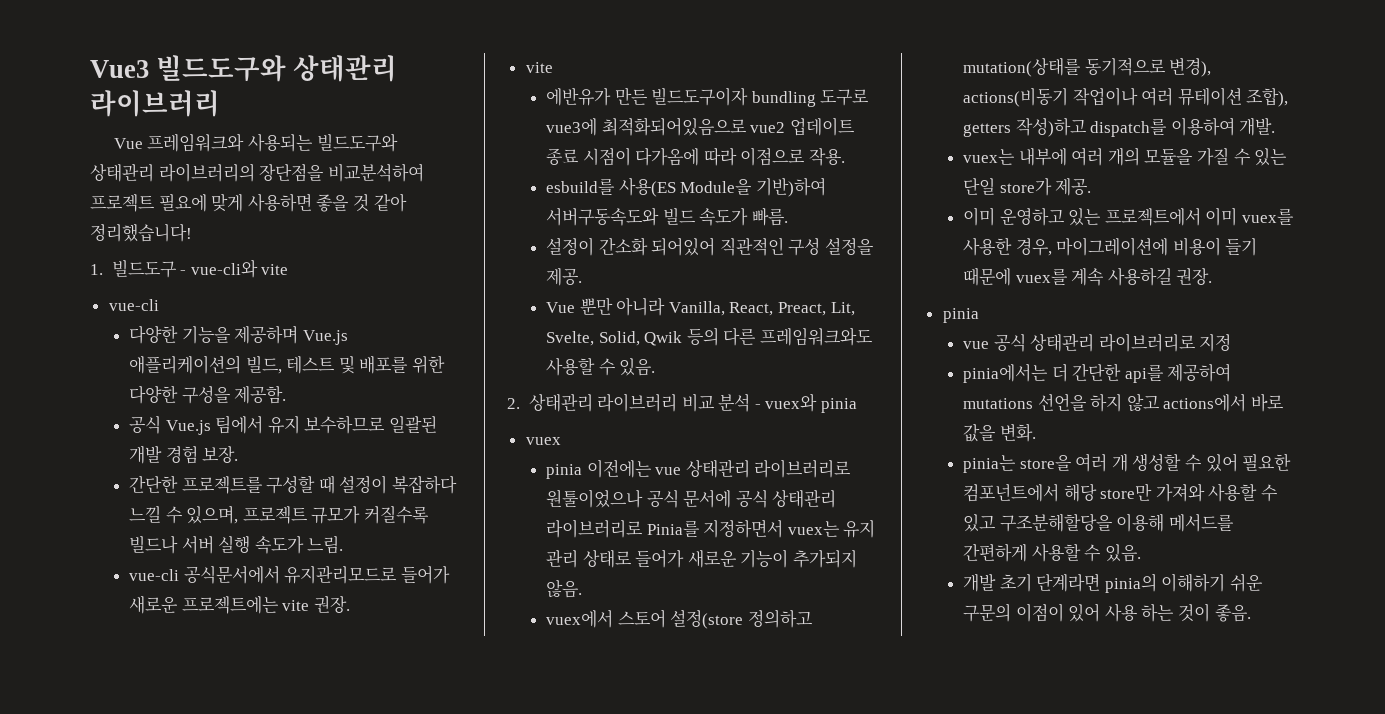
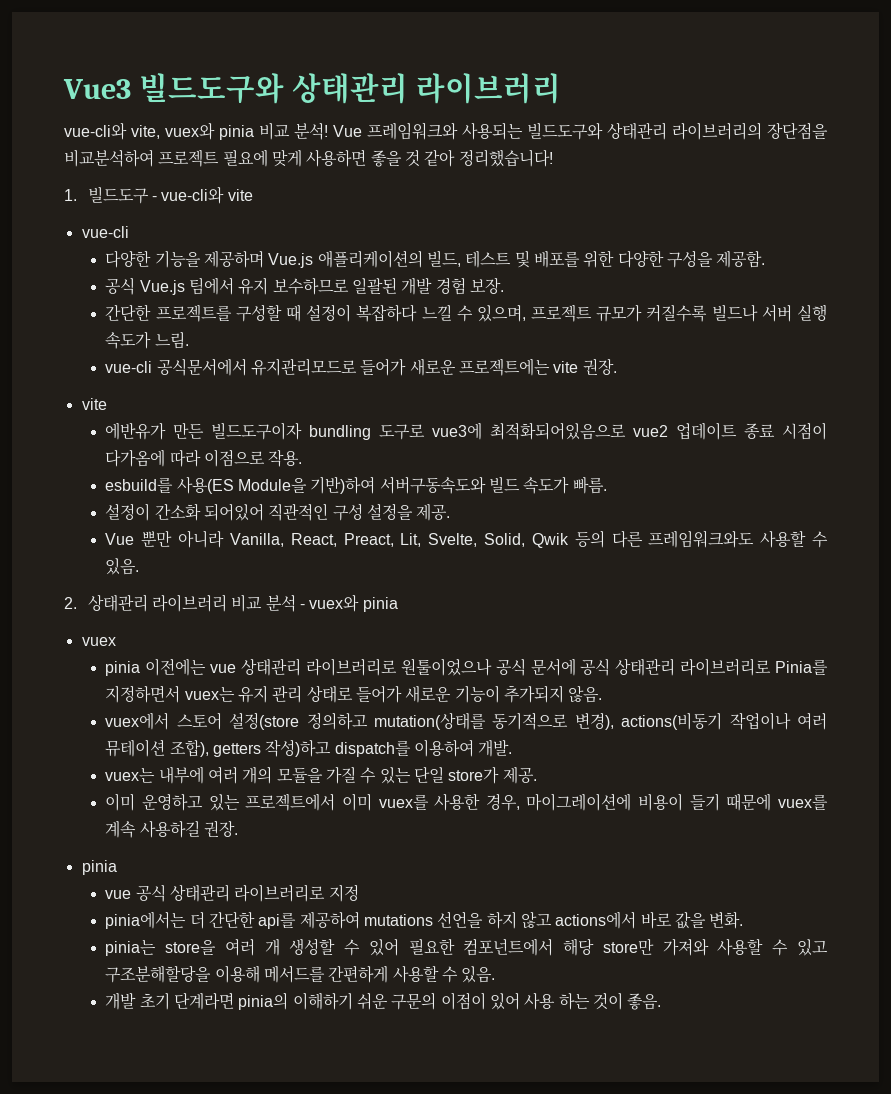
+ vue-cli와 vite, vuex와 pinia 비교 분석!

